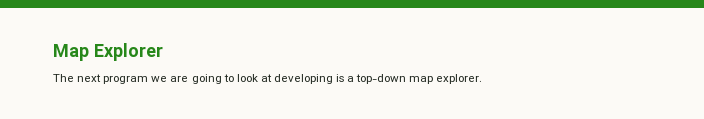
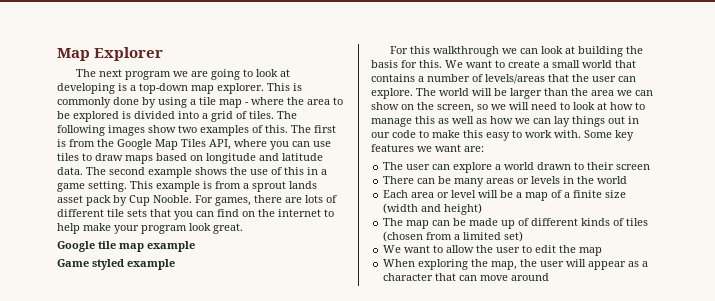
+ This is commonly done by using a tile map - where the area to be explored is divided into a grid of tiles. The following images show two examples of this. The first is from the Google Map Tiles API, where you can use tiles to draw maps based on longitude and latitude data. The second example shows the use of this in a game setting. This example is from a sprout lands asset pack by Cup Nooble. For games, there are lots of different tile sets that you can find on the internet to help make your program look great.
+ Google tile map example
+ Game styled example
+ For this walkthrough we can look at building the basis for this. We want to create a small world that contains a number of levels/areas that the user can explore. The world will be larger than the area we can show on the screen, so we will need to look at how to manage this as well as how we can lay things out in our code to make this easy to work with. Some key features we want are:
+ The user can explore a world drawn to their screen
+ There can be many areas or levels in the world
+ Each area or level will be a map of a finite size (width and height)
+ The map can be made up of different kinds of tiles (chosen from a limited set)
+ We want to allow the user to edit the map
+ When exploring the map, the user will appear as a character that can move around

